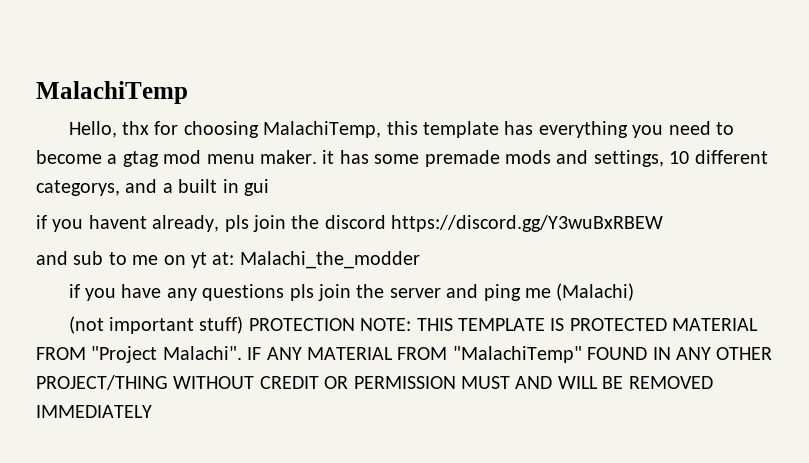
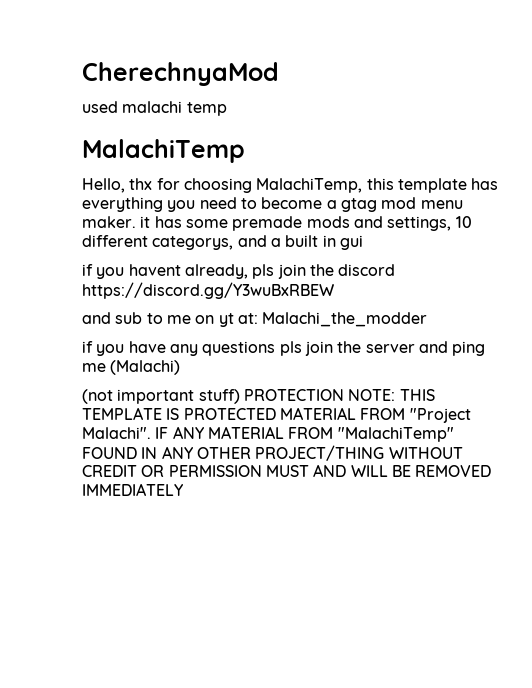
+ CherechnyaMod
+ used malachi temp

